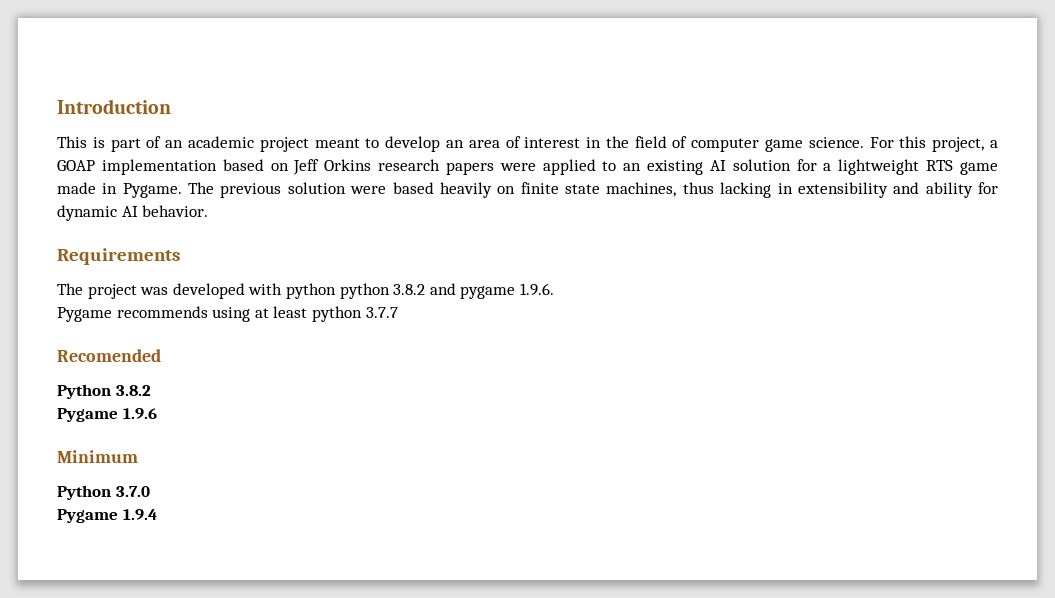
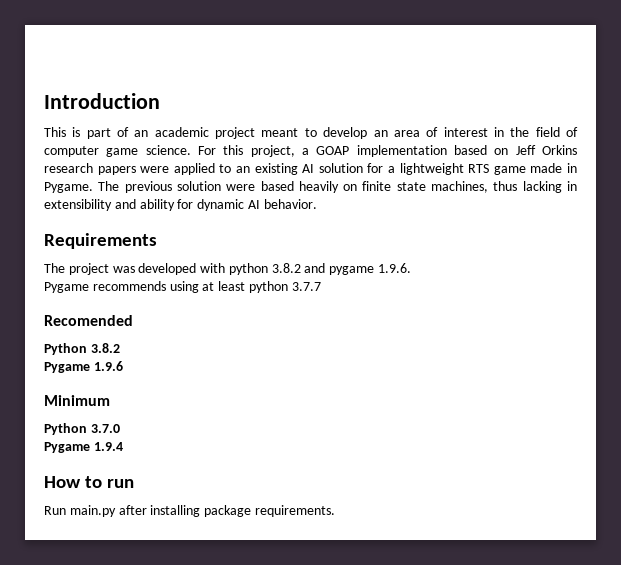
- The project was developed with python python 3.8.2 and pygame 1.9.6.
+ The project was developed with python 3.8.2 and pygame 1.9.6.
+ How to run
+ Run main.py after installing package requirements.

